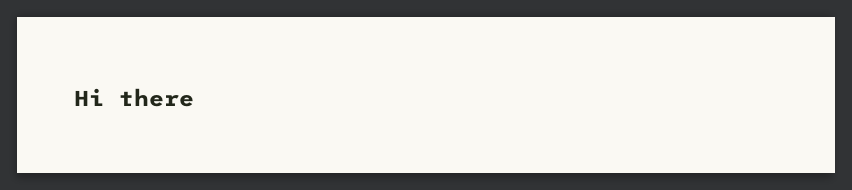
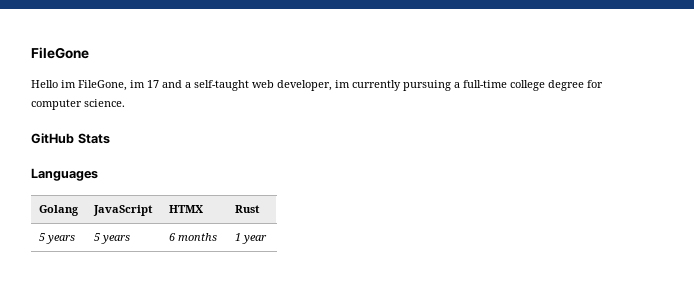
- Hi there
+ FileGone
+ Hello im FileGone, im 17 and a self-taught web developer, im currently pursuing a full-time college degree for computer science.
+ GitHub Stats
+ Languages
+ Golang | JavaScript | HTMX | Rust
+ 5 years | 5 years | 6 months | 1 year

